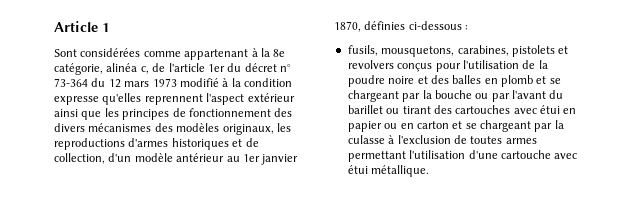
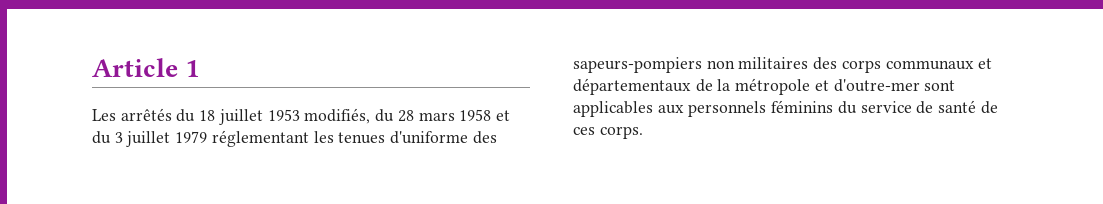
- Sont considérées comme appartenant à la 8e catégorie, alinéa c, de l'article 1er du décret n° 73-364 du 12 mars 1973 modifié à la condition expresse qu'elles reprennent l'aspect extérieur ainsi que les principes de fonctionnement des divers mécanismes des modèles originaux, les reproductions d'armes historiques et de collection, d'un modèle antérieur au 1er janvier 1870, définies ci-dessous :
- fusils, mousquetons, carabines, pistolets et revolvers conçus pour l'utilisation de la poudre noire et des balles en plomb et se chargeant par la bouche ou par l'avant du barillet ou tirant des cartouches avec étui en papier ou en carton et se chargeant par la culasse à l'exclusion de toutes armes permettant l'utilisation d'une cartouche avec étui métallique.
+ Les arrêtés du 18 juillet 1953 modifiés, du 28 mars 1958 et du 3 juillet 1979 réglementant les tenues d'uniforme des sapeurs-pompiers non militaires des corps communaux et départementaux de la métropole et d'outre-mer sont applicables aux personnels féminins du service de santé de ces corps.

